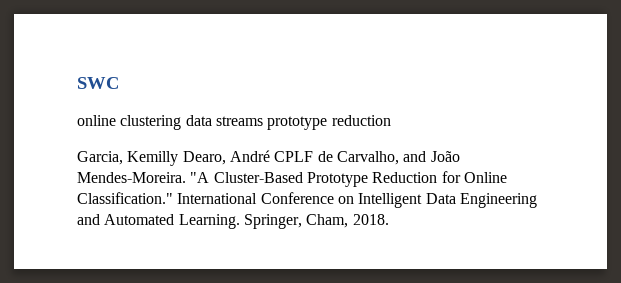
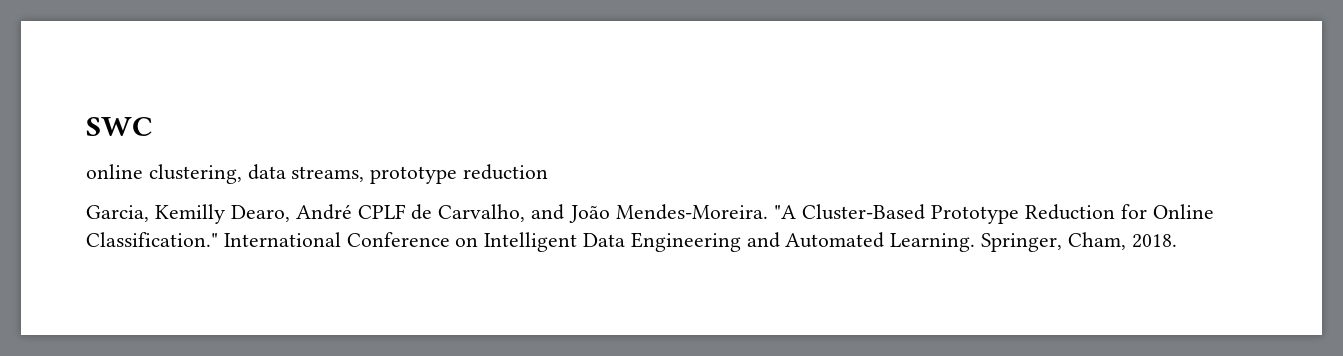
- online clustering data streams prototype reduction
+ online clustering, data streams, prototype reduction

